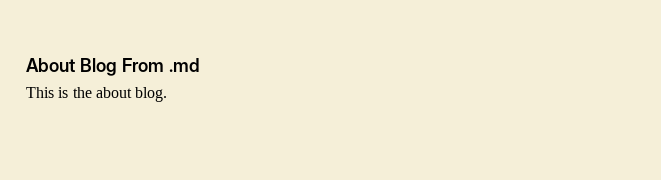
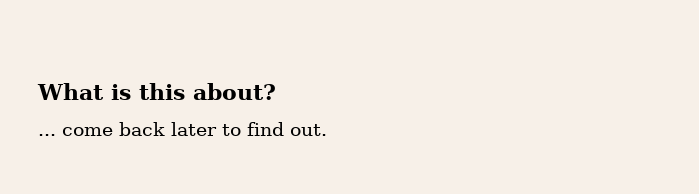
- About Blog From .md
- This is the about blog.
+ What is this about?
+ ... come back later to find out.

